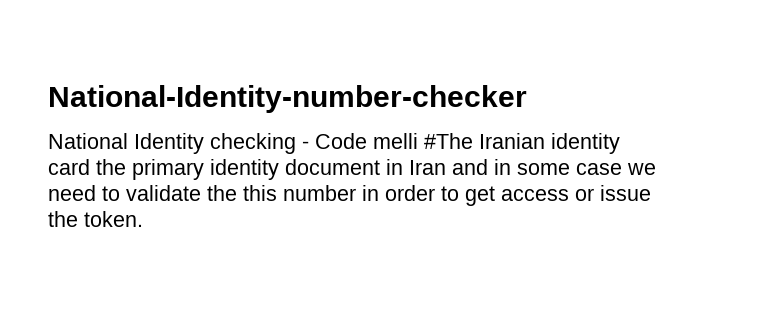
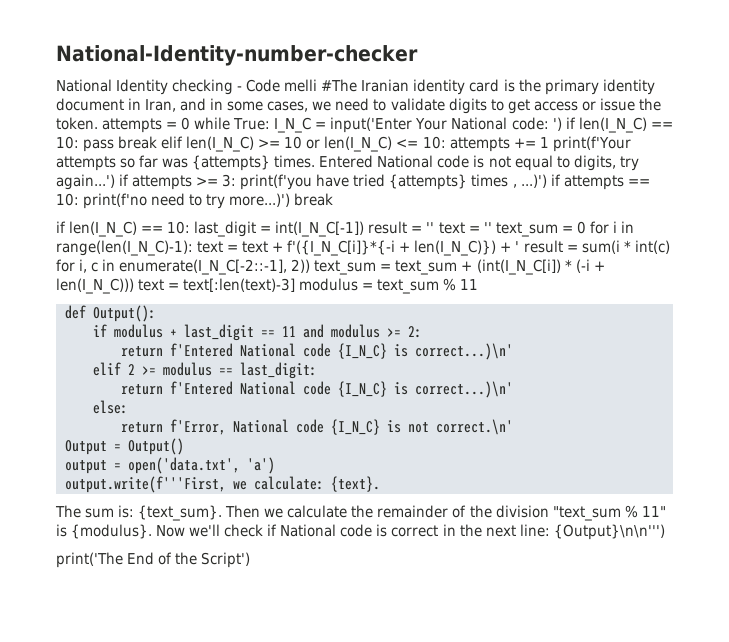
- National Identity checking - Code melli #The Iranian identity card the primary identity document in Iran and in some case we need to validate the this number in order to get access or issue the token.
+ National Identity checking - Code melli #The Iranian identity card is the primary identity document in Iran, and in some cases, we need to validate digits to get access or issue the token. attempts = 0 while True: I_N_C = input('Enter Your National code: ') if len(I_N_C) == 10: pass break elif len(I_N_C) >= 10 or len(I_N_C) <= 10: attempts += 1 print(f'Your attempts so far was {attempts} times. Entered National code is not equal to digits, try again...') if attempts >= 3: print(f'you have tried {attempts} times , ...)') if attempts == 10: print(f'no need to try more...)') break
+ if len(I_N_C) == 10: last_digit = int(I_N_C[-1]) result = '' text = '' text_sum = 0 for i in range(len(I_N_C)-1): text = text + f'({I_N_C[i]}*{-i + len(I_N_C)}) + ' result = sum(i * int(c) for i, c in enumerate(I_N_C[-2::-1], 2)) text_sum = text_sum + (int(I_N_C[i]) * (-i + len(I_N_C))) text = text[:len(text)-3] modulus = text_sum % 11
+ def Output():
+ if modulus + last_digit == 11 and modulus >= 2:
+ return f'Entered National code {I_N_C} is correct...)\n'
+ elif 2 >= modulus == last_digit:
+ return f'Entered National code {I_N_C} is correct...)\n'
+ else:
+ return f'Error, National code {I_N_C} is not correct.\n'
+ Output = Output()
+ output = open('data.txt', 'a')
+ output.write(f'''First, we calculate: {text}.
+ The sum is: {text_sum}. Then we calculate the remainder of the division "text_sum % 11" is {modulus}. Now we'll check if National code is correct in the next line: {Output}\n\n''')
+ print('The End of the Script')

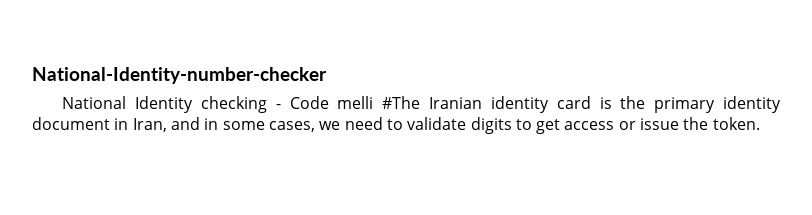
- National Identity checking - Code melli #The Iranian identity card is the primary identity document in Iran, and in some cases, we need to validate digits to get access or issue the token. attempts = 0 while True: I_N_C = input('Enter Your National code: ') if len(I_N_C) == 10: pass break elif len(I_N_C) >= 10 or len(I_N_C) <= 10: attempts += 1 print(f'Your attempts so far was {attempts} times. Entered National code is not equal to digits, try again...') if attempts >= 3: print(f'you have tried {attempts} times , ...)') if attempts == 10: print(f'no need to try more...)') break
- if len(I_N_C) == 10: last_digit = int(I_N_C[-1]) result = '' text = '' text_sum = 0 for i in range(len(I_N_C)-1): text = text + f'({I_N_C[i]}*{-i + len(I_N_C)}) + ' result = sum(i * int(c) for i, c in enumerate(I_N_C[-2::-1], 2)) text_sum = text_sum + (int(I_N_C[i]) * (-i + len(I_N_C))) text = text[:len(text)-3] modulus = text_sum % 11
- def Output():
- if modulus + last_digit == 11 and modulus >= 2:
- return f'Entered National code {I_N_C} is correct...)\n'
- elif 2 >= modulus == last_digit:
- return f'Entered National code {I_N_C} is correct...)\n'
- else:
- return f'Error, National code {I_N_C} is not correct.\n'
- Output = Output()
- output = open('data.txt', 'a')
- output.write(f'''First, we calculate: {text}.
- The sum is: {text_sum}. Then we calculate the remainder of the division "text_sum % 11" is {modulus}. Now we'll check if National code is correct in the next line: {Output}\n\n''')
- print('The End of the Script')
+ National Identity checking - Code melli #The Iranian identity card is the primary identity document in Iran, and in some cases, we need to validate digits to get access or issue the token.

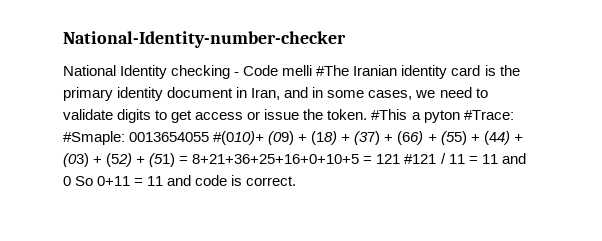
+ #This a pyton #Trace: #Smaple: 0013654055 #(010)+ (09) + (18) + (37) + (66) + (55) + (44) + (03) + (52) + (51) = 8+21+36+25+16+0+10+5 = 121 #121 / 11 = 11 and 0 So 0+11 = 11 and code is correct.

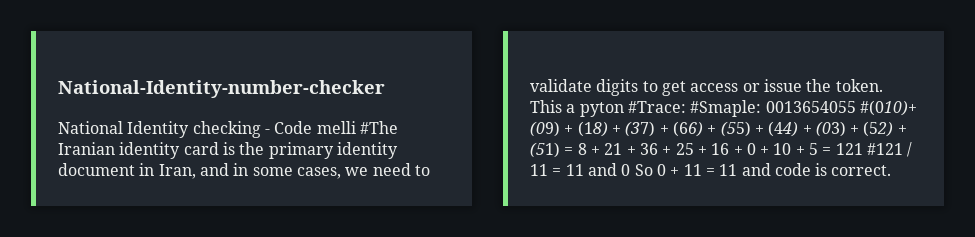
- #This a pyton #Trace: #Smaple: 0013654055 #(010)+ (09) + (18) + (37) + (66) + (55) + (44) + (03) + (52) + (51) = 8+21+36+25+16+0+10+5 = 121 #121 / 11 = 11 and 0 So 0+11 = 11 and code is correct.
+ This a pyton #Trace: #Smaple: 0013654055 #(010)+ (09) + (18) + (37) + (66) + (55) + (44) + (03) + (52) + (51) = 8 + 21 + 36 + 25 + 16 + 0 + 10 + 5 = 121 #121 / 11 = 11 and 0 So 0 + 11 = 11 and code is correct.

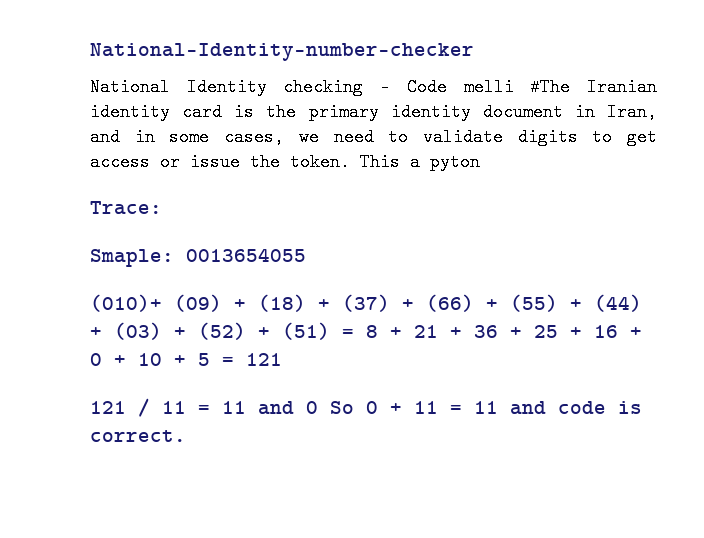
- This a pyton #Trace: #Smaple: 0013654055 #(010)+ (09) + (18) + (37) + (66) + (55) + (44) + (03) + (52) + (51) = 8 + 21 + 36 + 25 + 16 + 0 + 10 + 5 = 121 #121 / 11 = 11 and 0 So 0 + 11 = 11 and code is correct.
+ This a pyton
+ Trace:
+ Smaple: 0013654055
+ (010)+ (09) + (18) + (37) + (66) + (55) + (44) + (03) + (52) + (51) = 8 + 21 + 36 + 25 + 16 + 0 + 10 + 5 = 121
+ 121 / 11 = 11 and 0 So 0 + 11 = 11 and code is correct.

